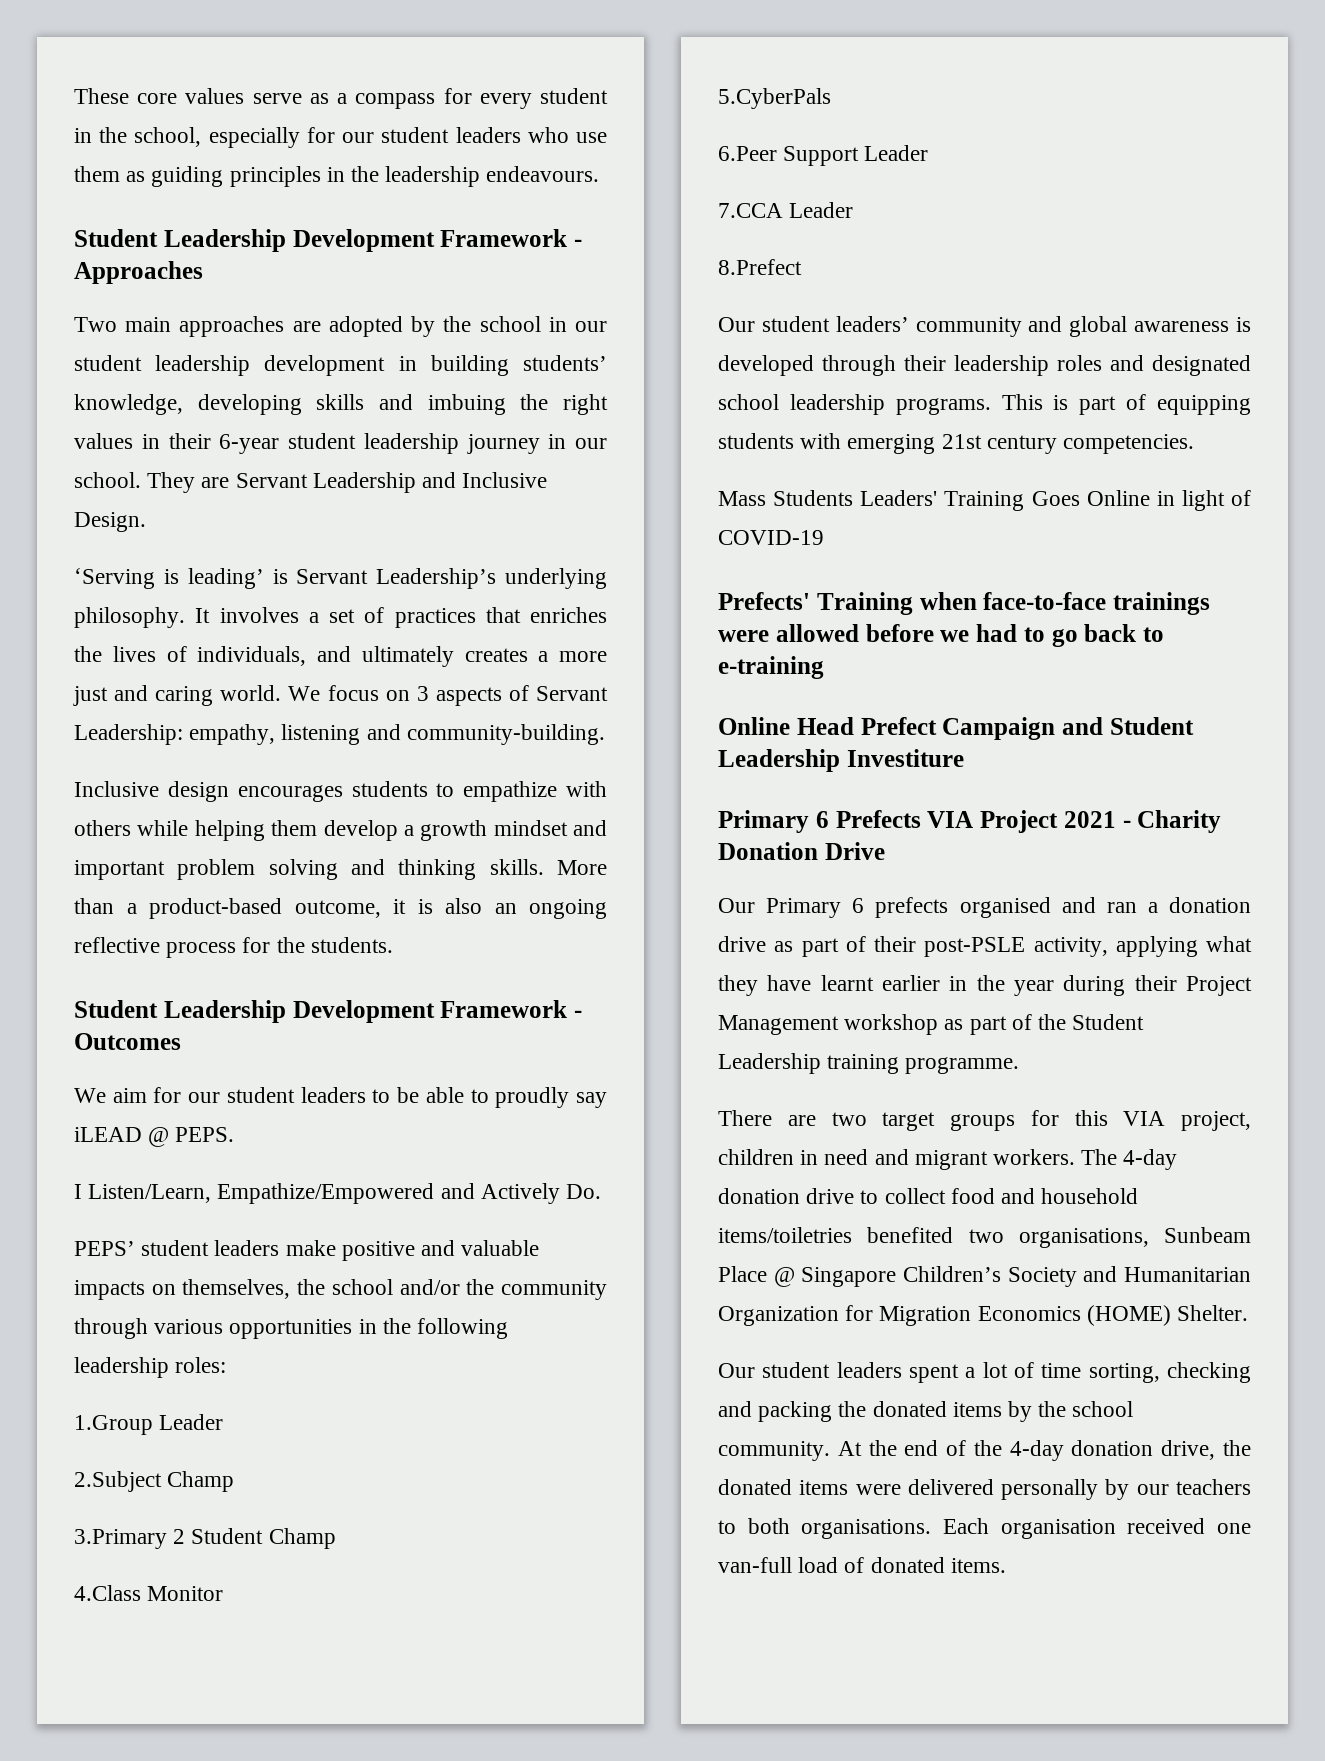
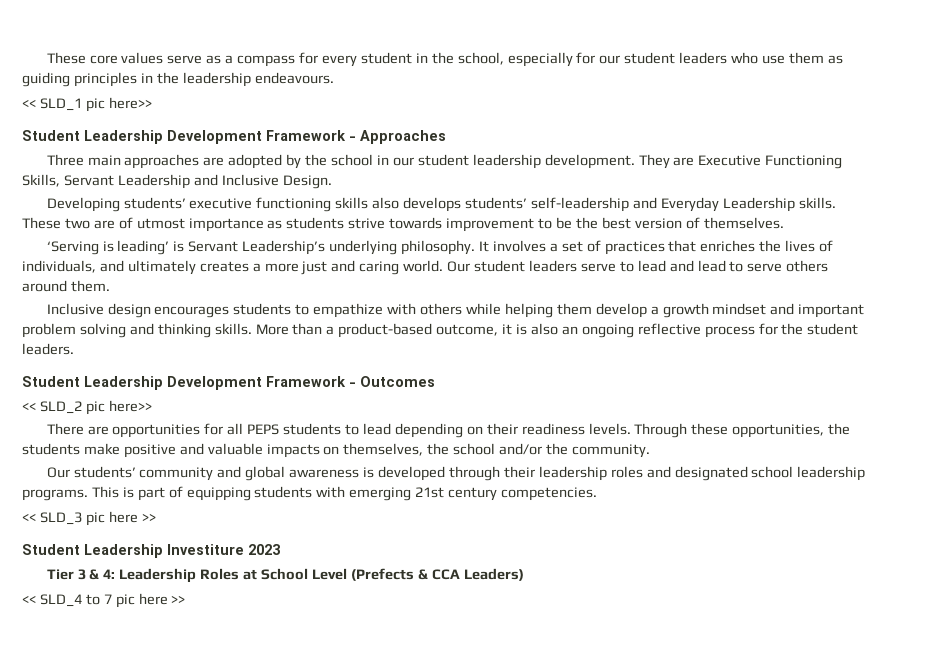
+ << SLD_1 pic here>>
- Two main approaches are adopted by the school in our student leadership development in building students’ knowledge, developing skills and imbuing the right values in their 6-year student leadership journey in our school. They are Servant Leadership and Inclusive Design.
+ Three main approaches are adopted by the school in our student leadership development. They are Executive Functioning Skills, Servant Leadership and Inclusive Design.
+ Developing students’ executive functioning skills also develops students’ self-leadership and Everyday Leadership skills. These two are of utmost importance as students strive towards improvement to be the best version of themselves.
- We focus on 3 aspects of Servant Leadership: empathy, listening and community-building.
+ Our student leaders serve to lead and lead to serve others around them.
- More than a product-based outcome, it is also an ongoing reflective process for the students.
+ More than a product-based outcome, it is also an ongoing reflective process for the student leaders.
- We aim for our student leaders to be able to proudly say iLEAD @ PEPS.
- I Listen/Learn, Empathize/Empowered and Actively Do.
- PEPS’ student leaders make positive and valuable impacts on themselves, the school and/or the community through various opportunities in the following leadership roles:
- 1.Group Leader
- 2.Subject Champ
- 3.Primary 2 Student Champ
- 4.Class Monitor
- 5.CyberPals
- 6.Peer Support Leader
- 7.CCA Leader
- 8.Prefect
- Our student leaders’ community and global awareness is developed through their leadership roles and designated school leadership programs.
+ << SLD_2 pic here>>
+ There are opportunities for all PEPS students to lead depending on their readiness levels. Through these opportunities, the students make positive and valuable impacts on themselves, the school and/or the community.
+ Our students’ community and global awareness is developed through their leadership roles and designated school leadership programs.
- Mass Students Leaders' Training Goes Online in light of COVID-19
- Prefects' Training when face-to-face trainings were allowed before we had to go back to e-training
- Online Head Prefect Campaign and Student Leadership Investiture
- Primary 6 Prefects VIA Project 2021 - Charity Donation Drive
- Our Primary 6 prefects organised and ran a donation drive as part of their post-PSLE activity, applying what they have learnt earlier in the year during their Project Management workshop as part of the Student Leadership training programme.
- There are two target groups for this VIA project, children in need and migrant workers. The 4-day donation drive to collect food and household items/toiletries benefited two organisations, Sunbeam Place @ Singapore Children’s Society and Humanitarian Organization for Migration Economics (HOME) Shelter.
- Our student leaders spent a lot of time sorting, checking and packing the donated items by the school community. At the end of the 4-day donation drive, the donated items were delivered personally by our teachers to both organisations. Each organisation received one van-full load of donated items.
+ << SLD_3 pic here >>
+ Student Leadership Investiture 2023
+ Tier 3 & 4: Leadership Roles at School Level (Prefects & CCA Leaders)
+ << SLD_4 to 7 pic here >>

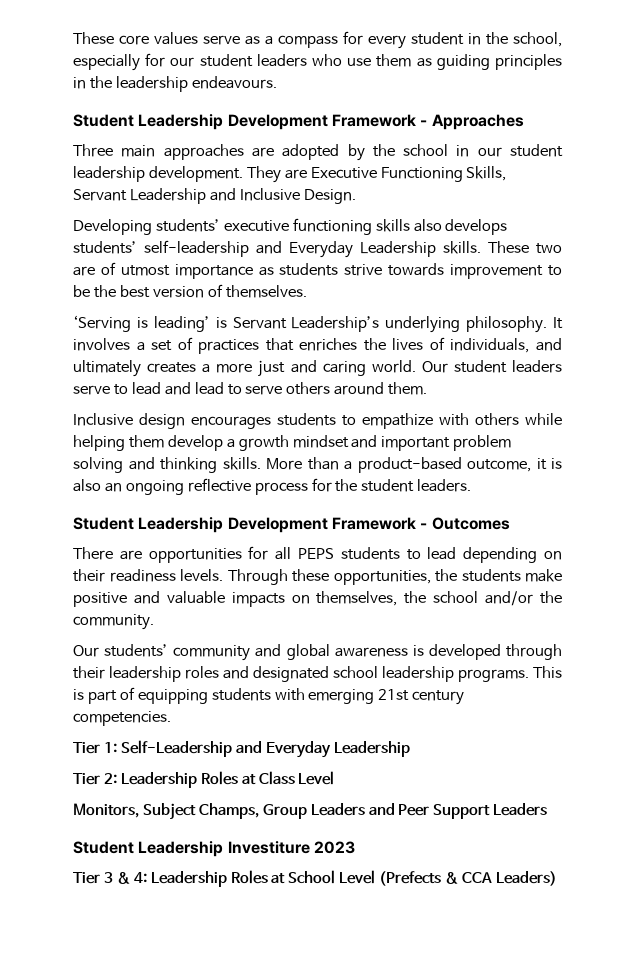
- << SLD_1 pic here>>
- << SLD_2 pic here>>
- << SLD_3 pic here >>
+ Tier 1: Self-Leadership and Everyday Leadership
+ Tier 2: Leadership Roles at Class Level
+ Monitors, Subject Champs, Group Leaders and Peer Support Leaders
- << SLD_4 to 7 pic here >>

